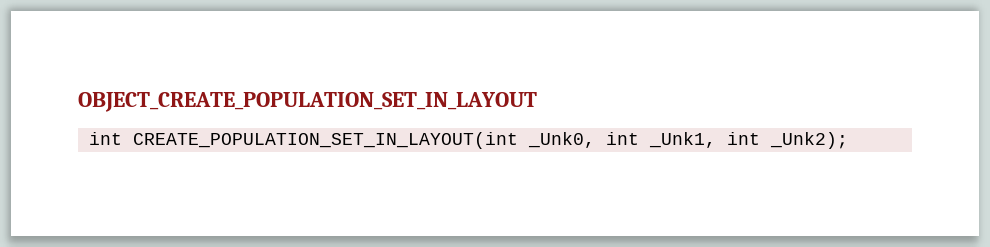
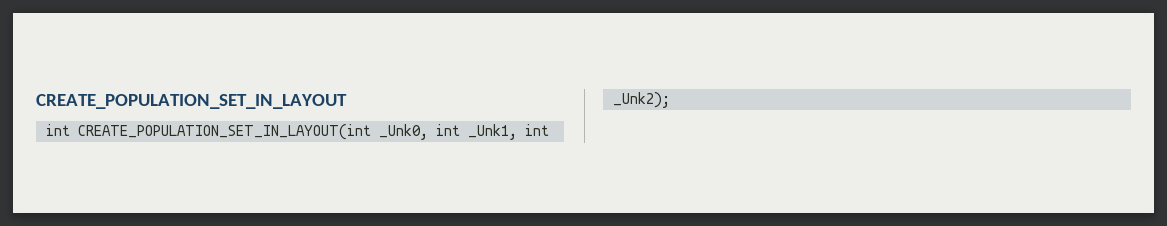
- OBJECT_CREATE_POPULATION_SET_IN_LAYOUT
+ CREATE_POPULATION_SET_IN_LAYOUT

